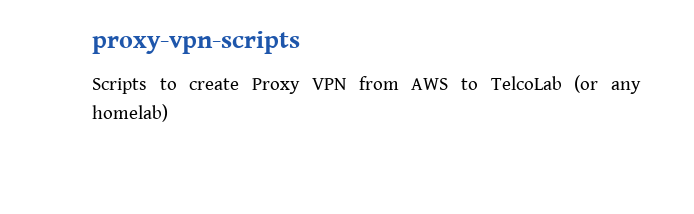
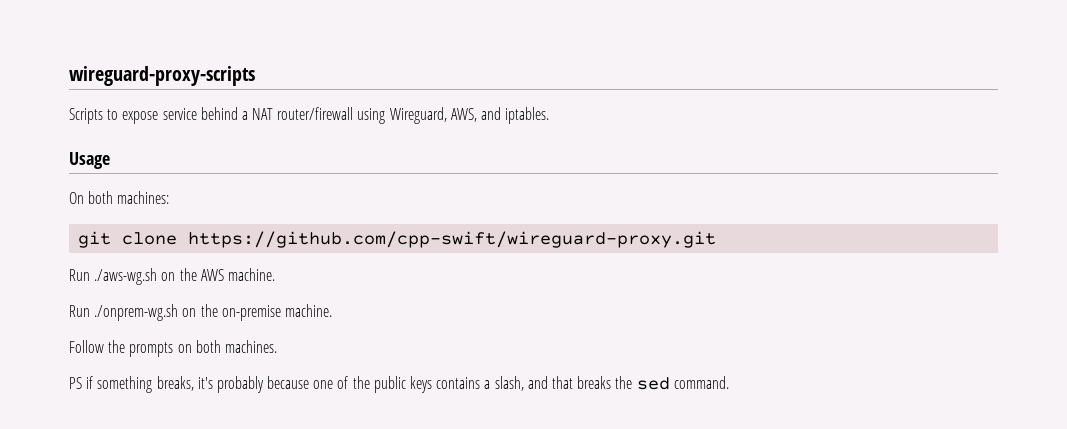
- proxy-vpn-scripts
+ wireguard-proxy-scripts
- Scripts to create Proxy VPN from AWS to TelcoLab (or any homelab)
+ Scripts to expose service behind a NAT router/firewall using Wireguard, AWS, and iptables.
+ Usage
+ On both machines:
+ git clone https://github.com/cpp-swift/wireguard-proxy.git
+ Run ./aws-wg.sh on the AWS machine.
+ Run ./onprem-wg.sh on the on-premise machine.
+ Follow the prompts on both machines.
+ PS if something breaks, it's probably because one of the public keys contains a slash, and that breaks the sed command.

